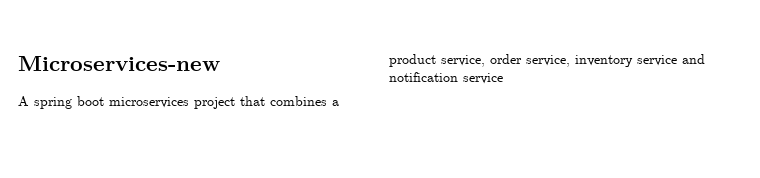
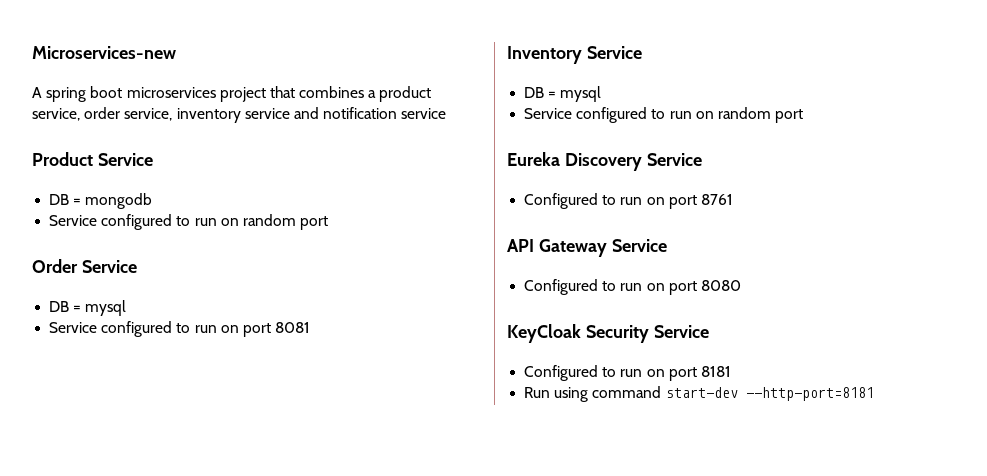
+ Product Service
+ DB = mongodb
+ Service configured to run on random port
+ Order Service
+ DB = mysql
+ Service configured to run on port 8081
+ Inventory Service
+ DB = mysql
+ Service configured to run on random port
+ Eureka Discovery Service
+ Configured to run on port 8761
+ API Gateway Service
+ Configured to run on port 8080
+ KeyCloak Security Service
+ Configured to run on port 8181
+ Run using command start-dev --http-port=8181

